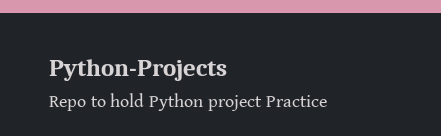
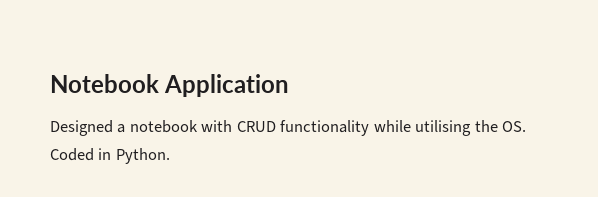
- Python-Projects
- Repo to hold Python project Practice
+ Notebook Application
+ Designed a notebook with CRUD functionality while utilising the OS. Coded in Python.

